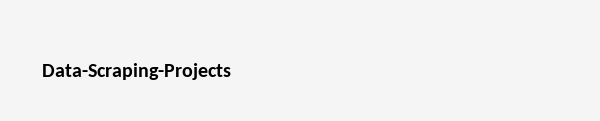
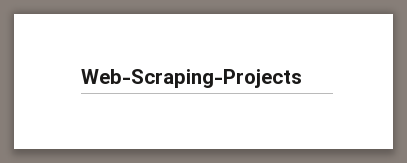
- Data-Scraping-Projects
+ Web-Scraping-Projects

